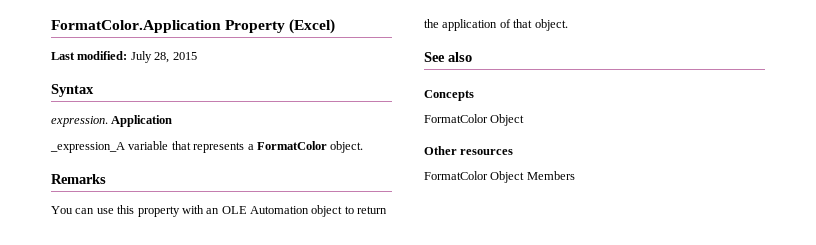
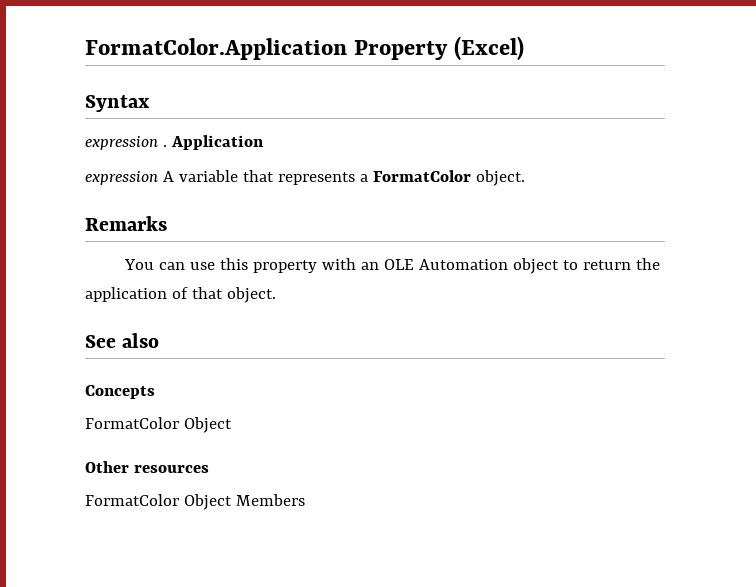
- Last modified: July 28, 2015
- expression.
+ expression .
- _expression_A variable that represents a FormatColor object.
+ expression A variable that represents a FormatColor object.

